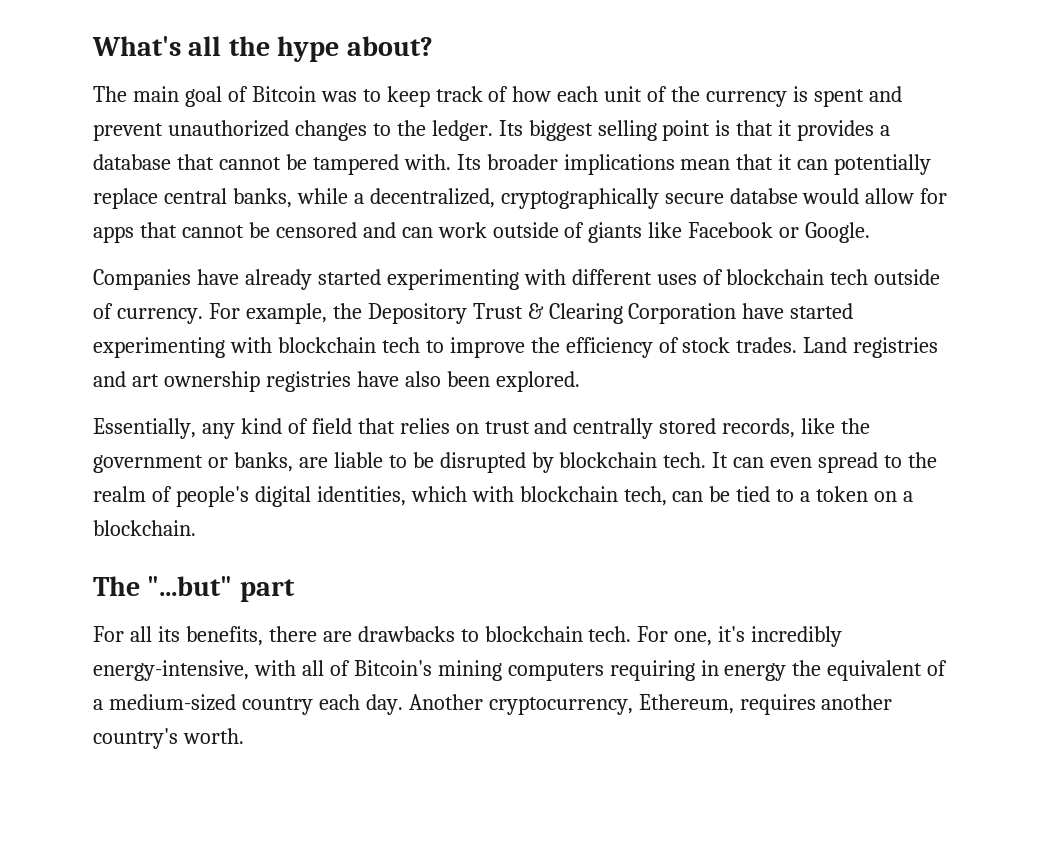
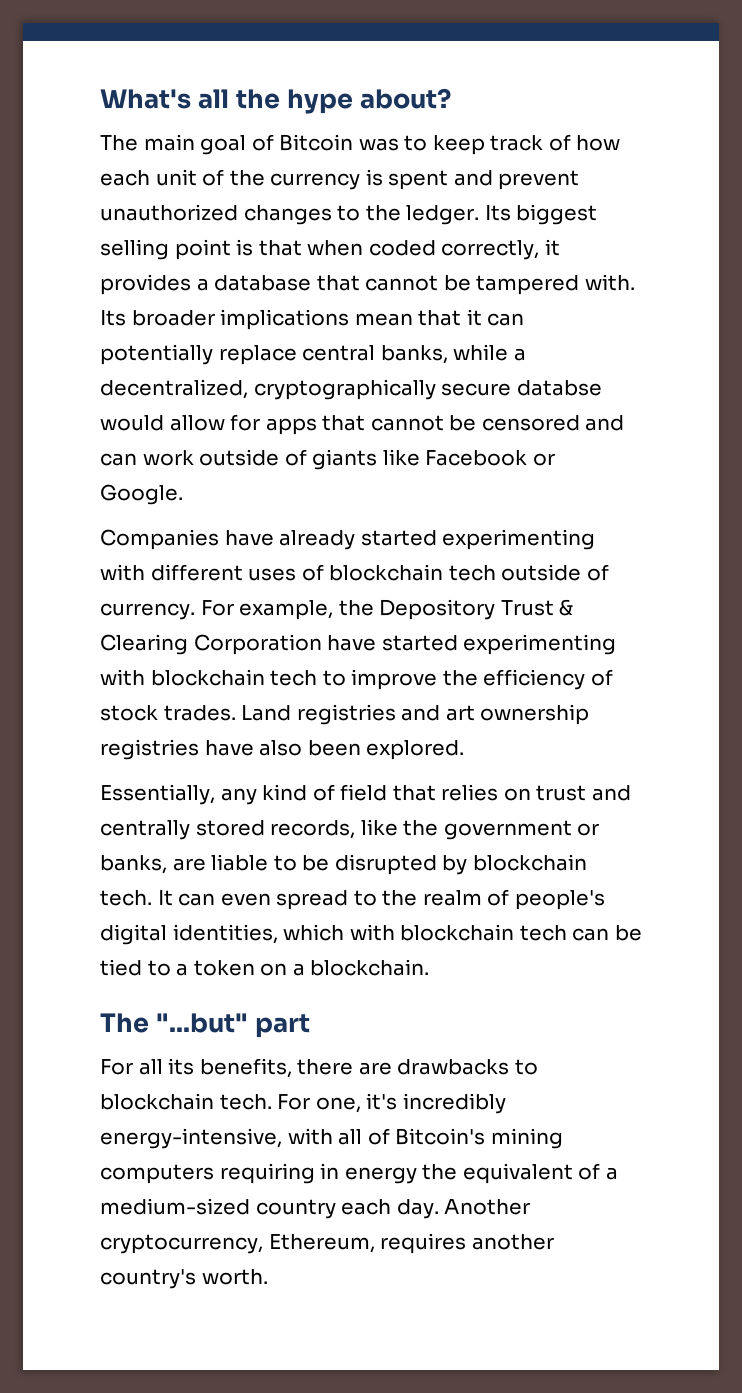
- Its biggest selling point is that it provides a database that cannot be tampered with.
+ Its biggest selling point is that when coded correctly, it provides a database that cannot be tampered with.
- It can even spread to the realm of people's digital identities, which with blockchain tech, can be tied to a token on a blockchain.
+ It can even spread to the realm of people's digital identities, which with blockchain tech can be tied to a token on a blockchain.

